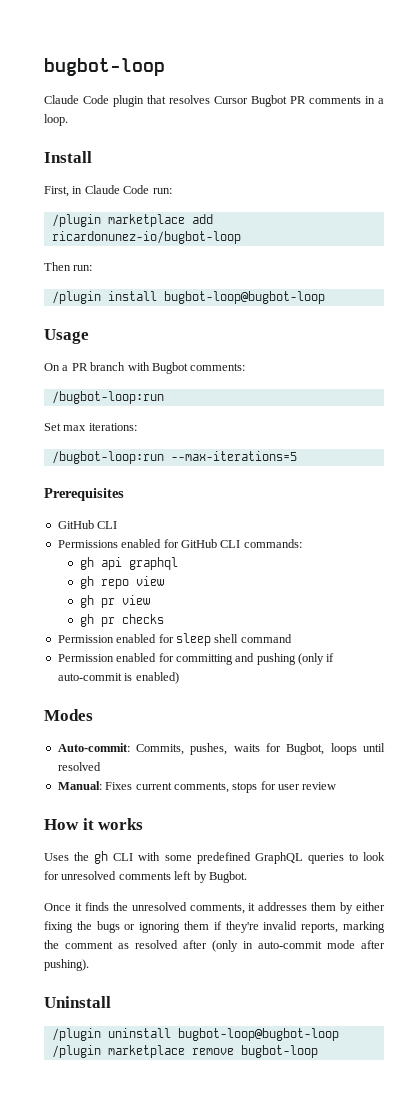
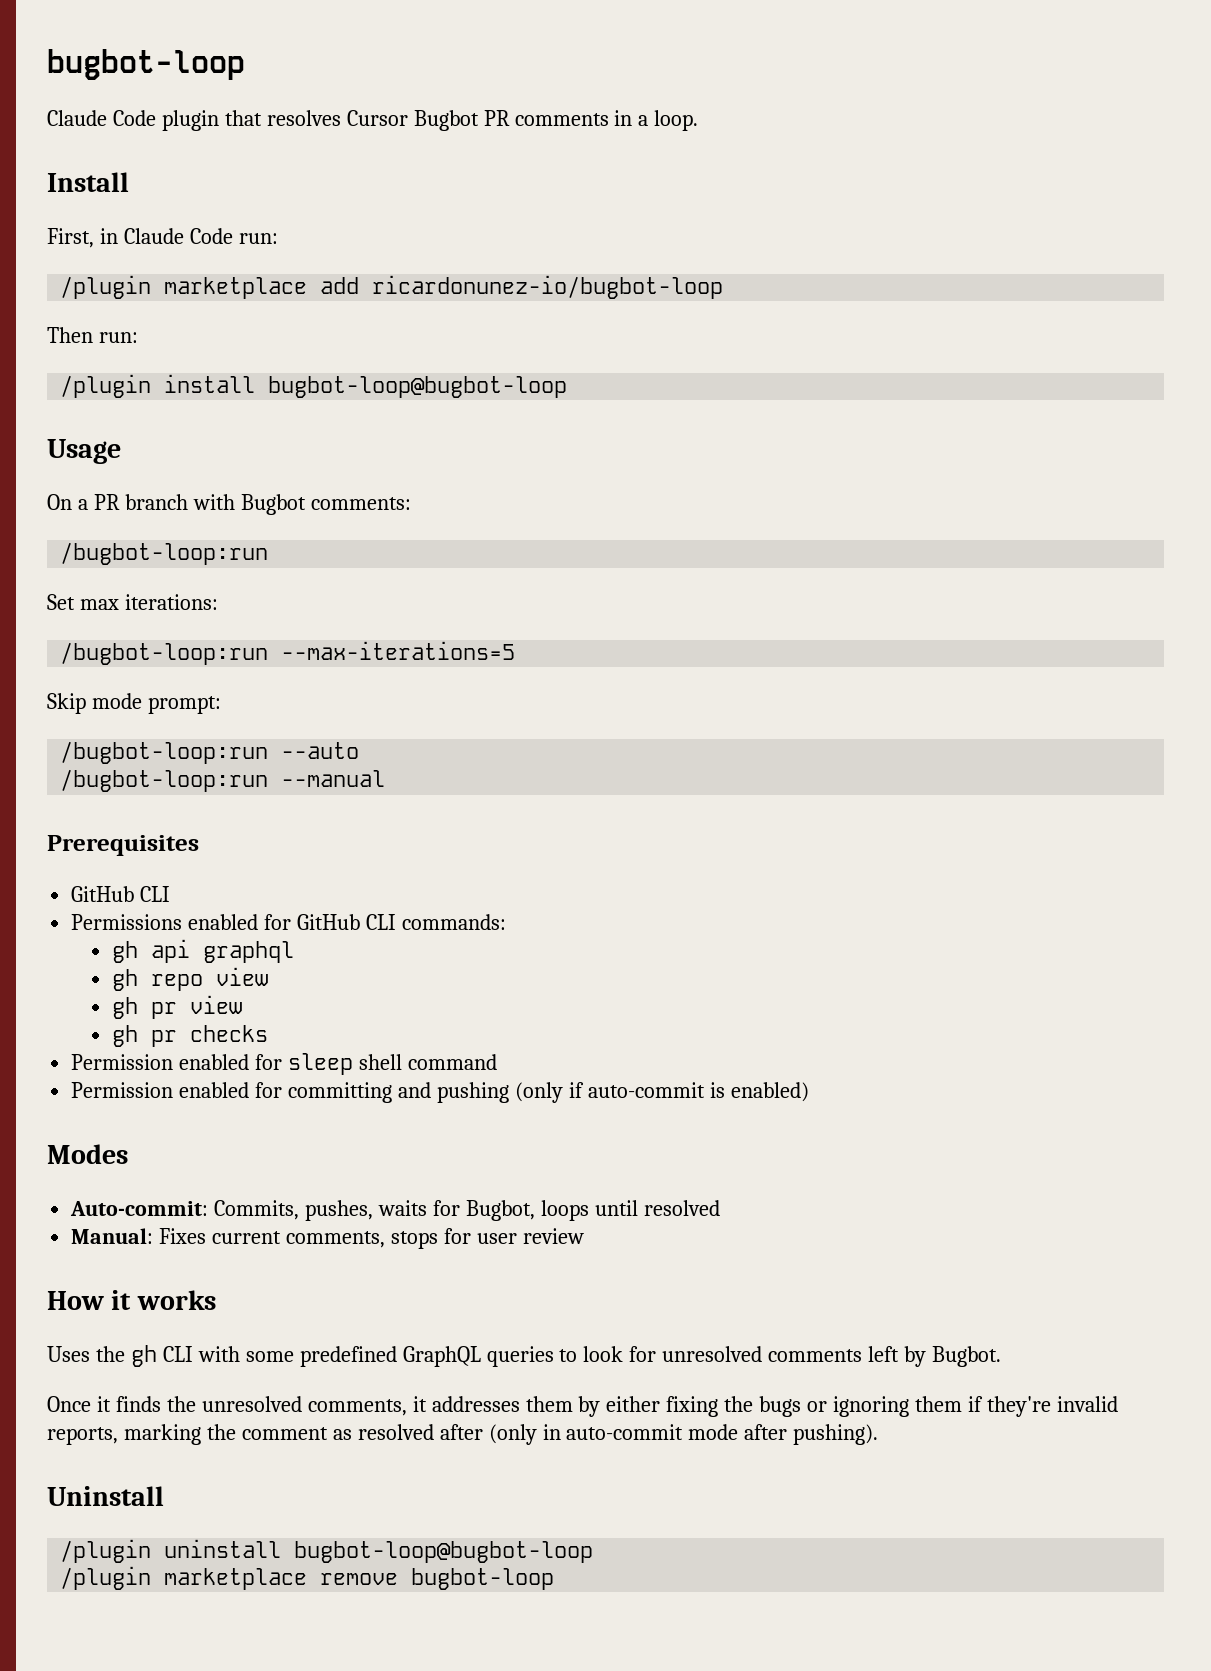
+ Skip mode prompt:
+ /bugbot-loop:run --auto
+ /bugbot-loop:run --manual

